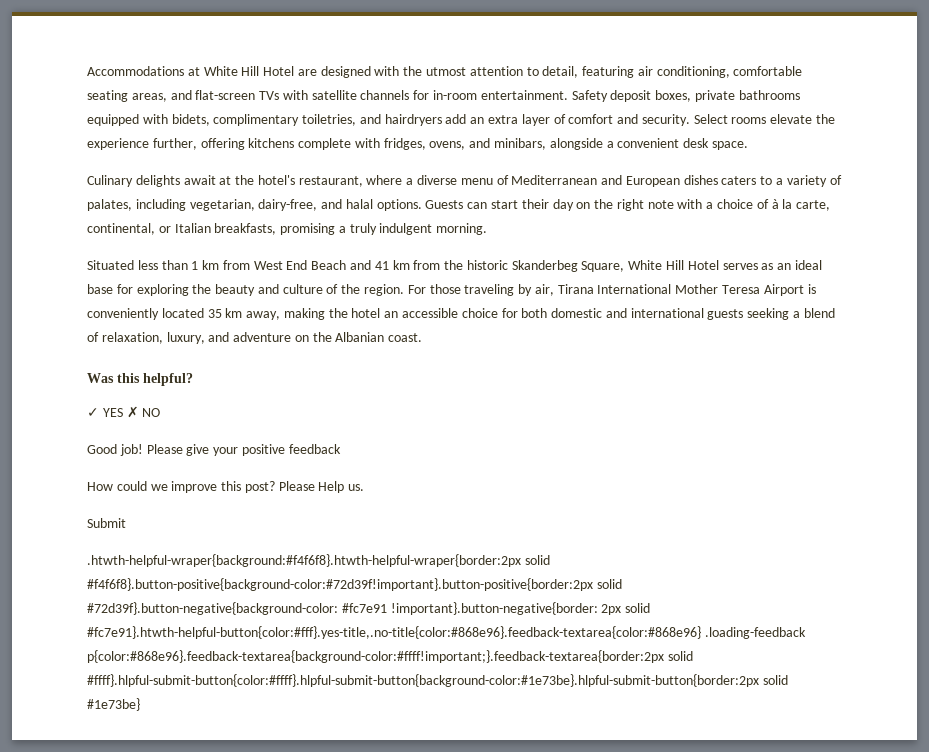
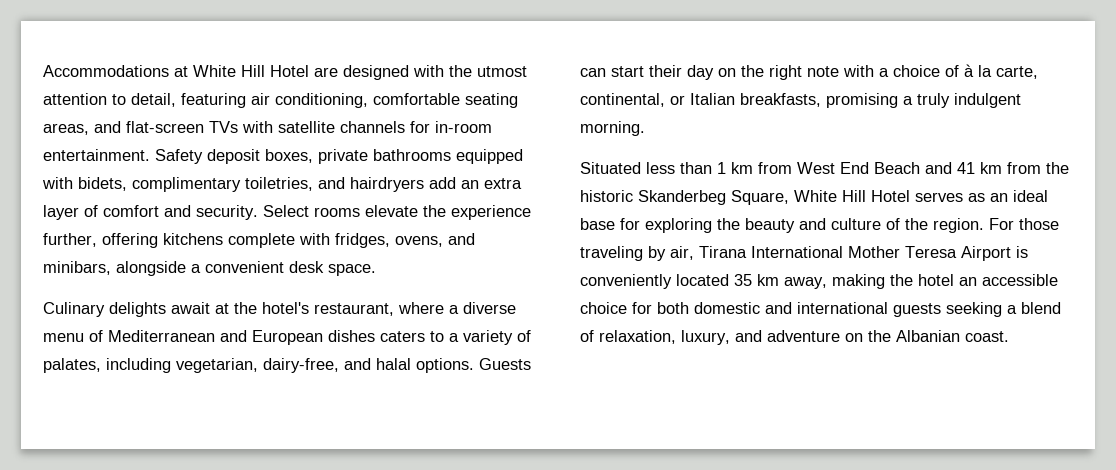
- Was this helpful?
- ✓ YES ✗ NO
- Good job! Please give your positive feedback
- How could we improve this post? Please Help us.
- Submit
- .htwth-helpful-wraper{background:#f4f6f8}.htwth-helpful-wraper{border:2px solid #f4f6f8}.button-positive{background-color:#72d39f!important}.button-positive{border:2px solid #72d39f}.button-negative{background-color: #fc7e91 !important}.button-negative{border: 2px solid #fc7e91}.htwth-helpful-button{color:#fff}.yes-title,.no-title{color:#868e96}.feedback-textarea{color:#868e96} .loading-feedback p{color:#868e96}.feedback-textarea{background-color:#ffff!important;}.feedback-textarea{border:2px solid #ffff}.hlpful-submit-button{color:#ffff}.hlpful-submit-button{background-color:#1e73be}.hlpful-submit-button{border:2px solid #1e73be}

